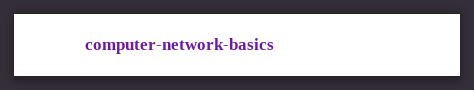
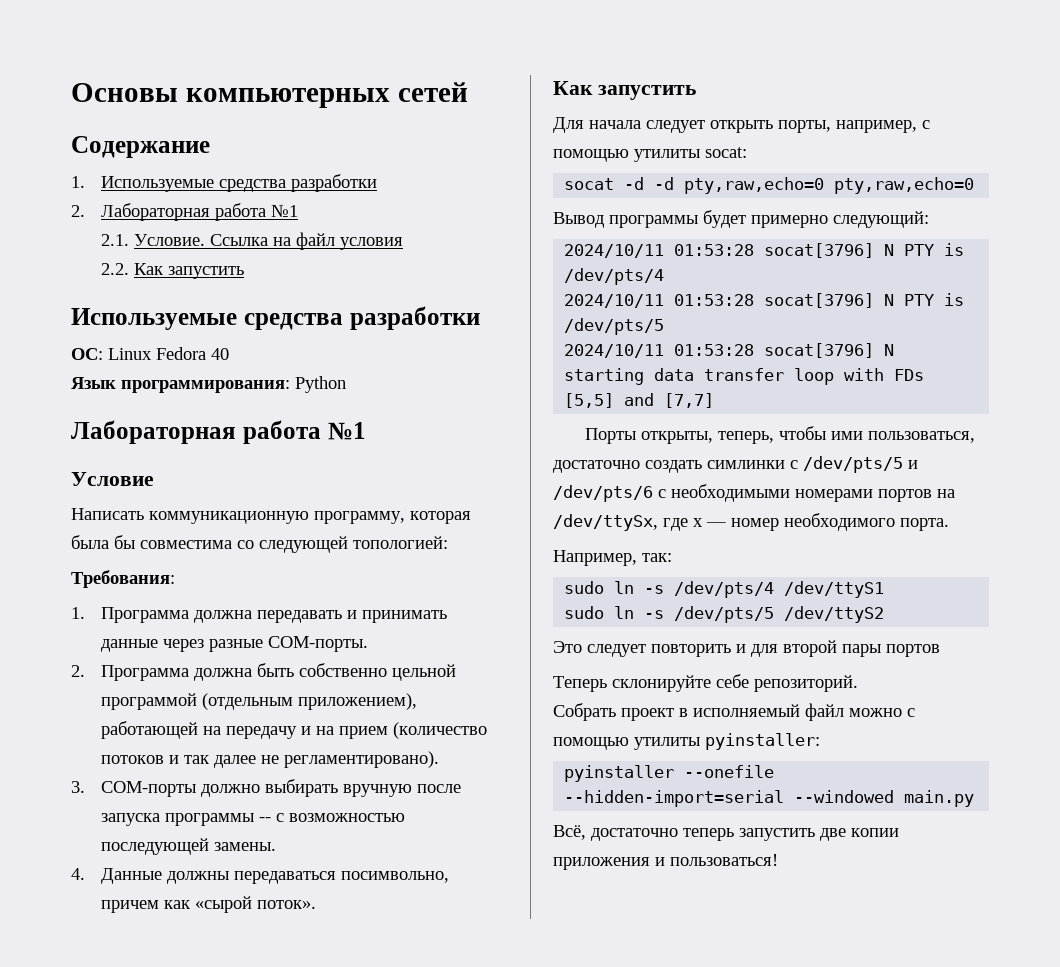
- computer-network-basics
+ Основы компьютерных сетей
+ Содержание
+ 1. Используемые средства разработки
+ 2. Лабораторная работа №1
+ 2.1. Условие. Ссылка на файл условия
+ 2.2. Как запустить
+ Используемые средства разработки
+ ОС: Linux Fedora 40
+ Язык программирования: Python
+ Лабораторная работа №1
+ Условие
+ Написать коммуникационную программу, которая была бы совместима со следующей топологией:
+ Требования:
+ 1. Программа должна передавать и принимать данные через разные COM-порты.
+ 2. Программа должна быть собственно цельной программой (отдельным приложением), работающей на передачу и на прием (количество потоков и так далее не регламентировано).
+ 3. COM-порты должно выбирать вручную после запуска программы -- с возможностью последующей замены.
+ 4. Данные должны передаваться посимвольно, причем как «сырой поток».
+ Как запустить
+ Для начала следует открыть порты, например, с помощью утилиты socat:
+ socat -d -d pty,raw,echo=0 pty,raw,echo=0
+ Вывод программы будет примерно следующий:
+ 2024/10/11 01:53:28 socat[3796] N PTY is /dev/pts/4
+ 2024/10/11 01:53:28 socat[3796] N PTY is /dev/pts/5
+ 2024/10/11 01:53:28 socat[3796] N starting data transfer loop with FDs [5,5] and [7,7]
+ Порты открыты, теперь, чтобы ими пользоваться, достаточно создать симлинки с /dev/pts/5 и /dev/pts/6 с необходимыми номерами портов на /dev/ttySx, где x — номер необходимого порта.
+ Например, так:
+ sudo ln -s /dev/pts/4 /dev/ttyS1
+ sudo ln -s /dev/pts/5 /dev/ttyS2
+ Это следует повторить и для второй пары портов
+ Теперь склонируйте себе репозиторий.
+ Собрать проект в исполняемый файл можно с помощью утилиты pyinstaller:
+ pyinstaller --onefile --hidden-import=serial --windowed main.py
+ Всё, достаточно теперь запустить две копии приложения и пользоваться!

